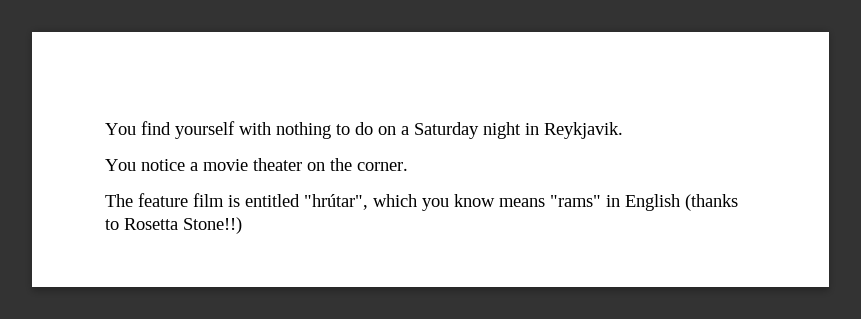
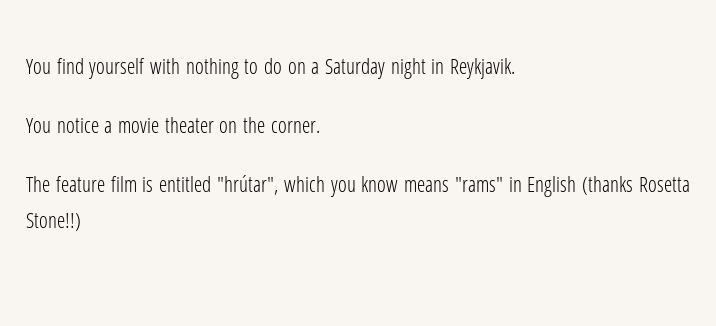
- The feature film is entitled "hrútar", which you know means "rams" in English (thanks to Rosetta Stone!!)
+ The feature film is entitled "hrútar", which you know means "rams" in English (thanks Rosetta Stone!!)

